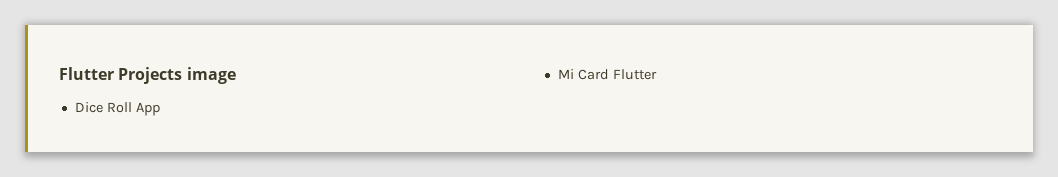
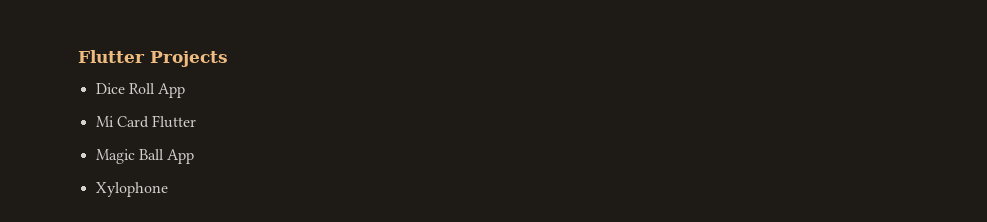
- Flutter Projects image
+ Flutter Projects
+ Magic Ball App
+ Xylophone

